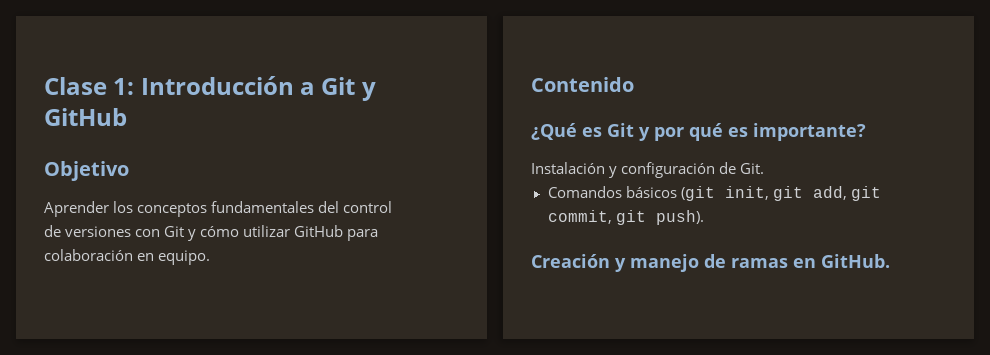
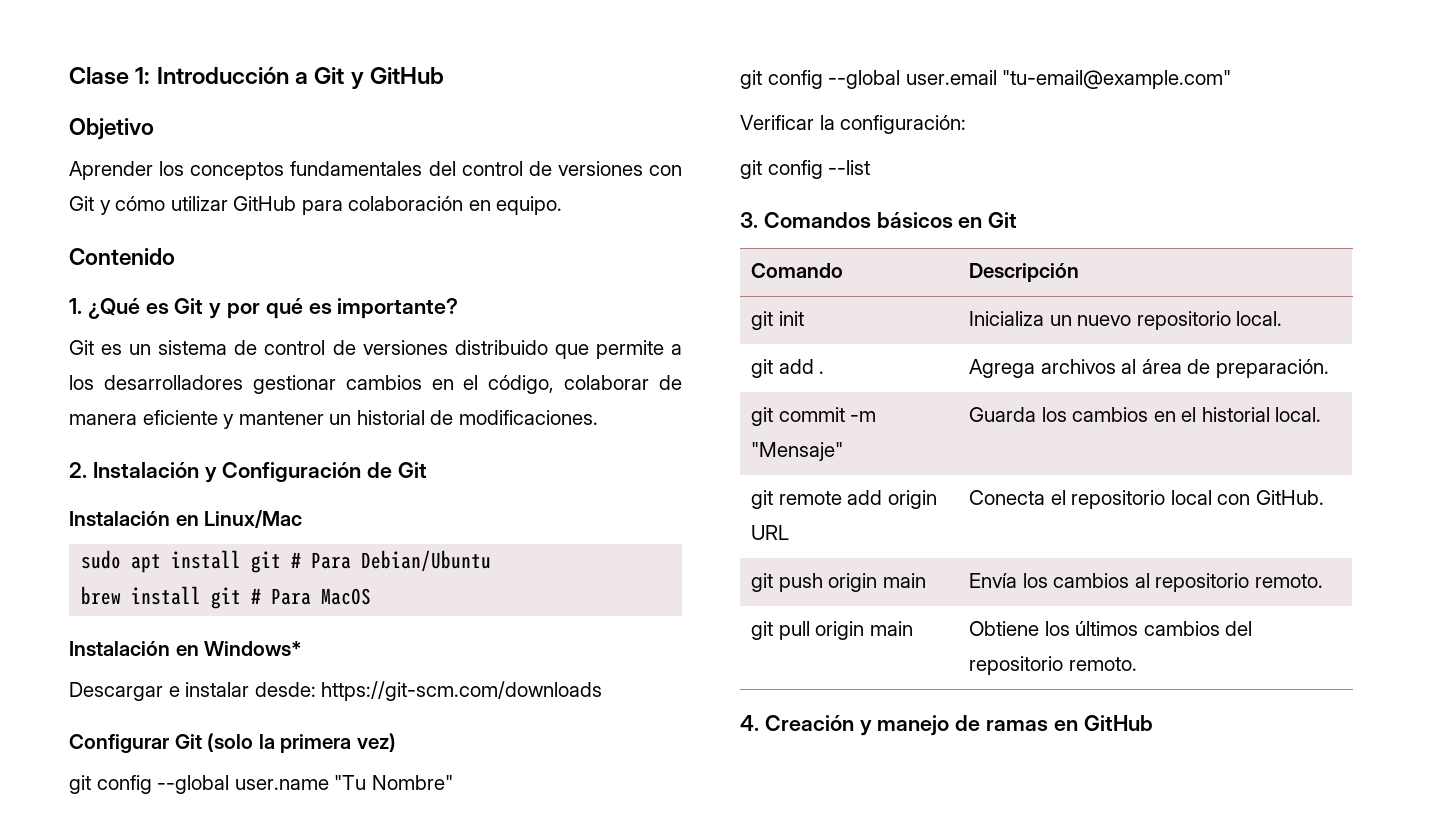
- ¿Qué es Git y por qué es importante?
+ 1. ¿Qué es Git y por qué es importante?
- Instalación y configuración de Git.
- Comandos básicos (git init, git add, git commit, git push).
- Creación y manejo de ramas en GitHub.
+ Git es un sistema de control de versiones distribuido que permite a los desarrolladores gestionar cambios en el código, colaborar de manera eficiente y mantener un historial de modificaciones.
+ 2. Instalación y Configuración de Git
+ Instalación en Linux/Mac
+ sudo apt install git # Para Debian/Ubuntu
+ brew install git # Para MacOS
+ Instalación en Windows*
+ Descargar e instalar desde: https://git-scm.com/downloads
+ Configurar Git (solo la primera vez)
+ git config --global user.name "Tu Nombre"
+ git config --global user.email "tu-email@example.com"
+ Verificar la configuración:
+ git config --list
+ 3. Comandos básicos en Git
+ Comando | Descripción
+ git init | Inicializa un nuevo repositorio local.
+ git add . | Agrega archivos al área de preparación.
+ git commit -m "Mensaje" | Guarda los cambios en el historial local.
+ git remote add origin URL | Conecta el repositorio local con GitHub.
+ git push origin main | Envía los cambios al repositorio remoto.
+ git pull origin main | Obtiene los últimos cambios del repositorio remoto.
+ 4. Creación y manejo de ramas en GitHub

